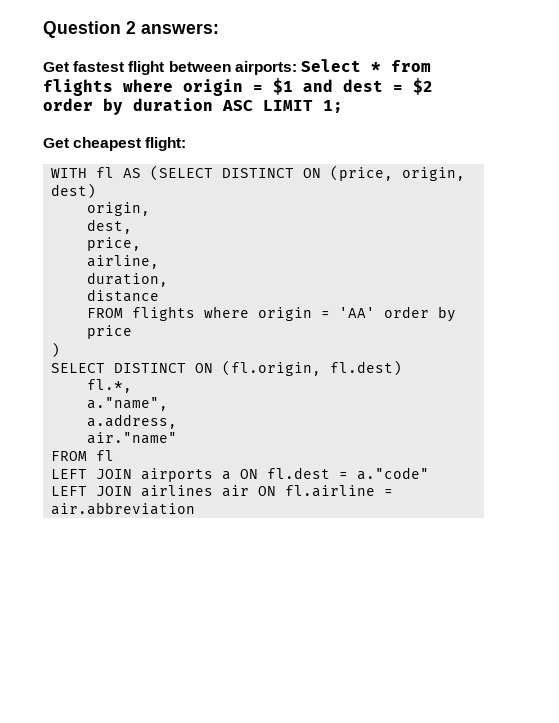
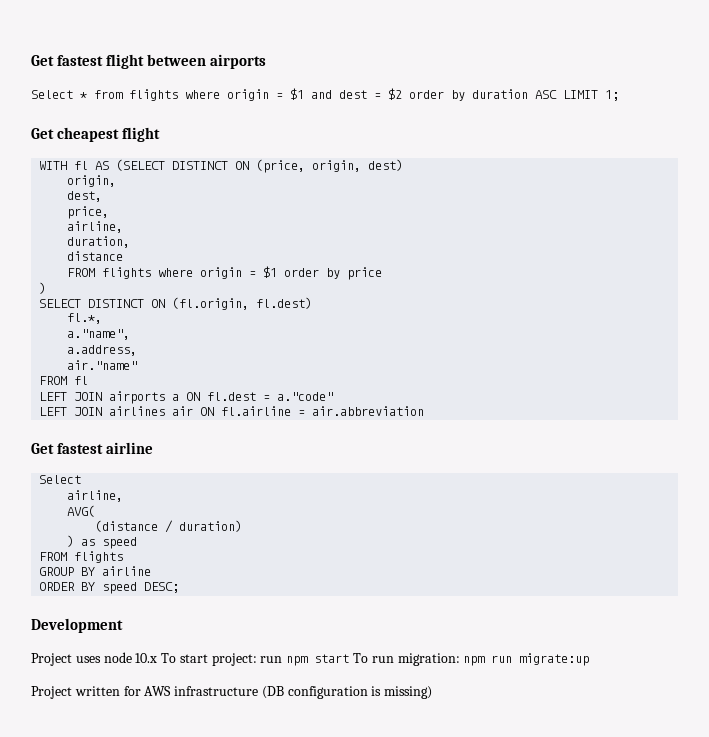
- Question 2 answers:
- Get fastest flight between airports: Select * from flights where origin = $1 and dest = $2 order by duration ASC LIMIT 1;
+ Get fastest flight between airports
+ Select * from flights where origin = $1 and dest = $2 order by duration ASC LIMIT 1;
- Get cheapest flight:
+ Get cheapest flight
- FROM flights where origin = 'AA' order by price
+ FROM flights where origin = $1 order by price
+ Get fastest airline
+ Select
+ airline,
+ AVG(
+ (distance / duration)
+ ) as speed
+ FROM flights
+ GROUP BY airline
+ ORDER BY speed DESC;
+ Development
+ Project uses node 10.x To start project: run npm start To run migration: npm run migrate:up
+ Project written for AWS infrastructure (DB configuration is missing)

